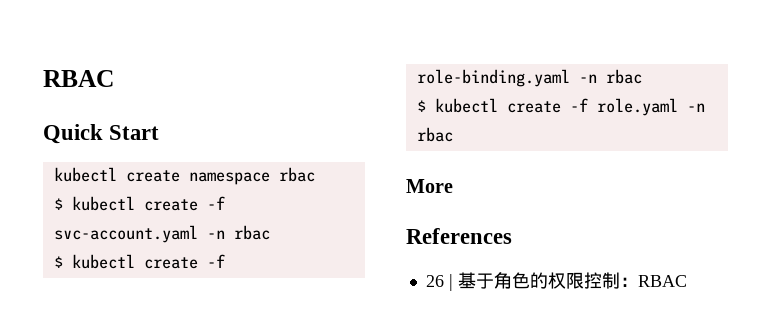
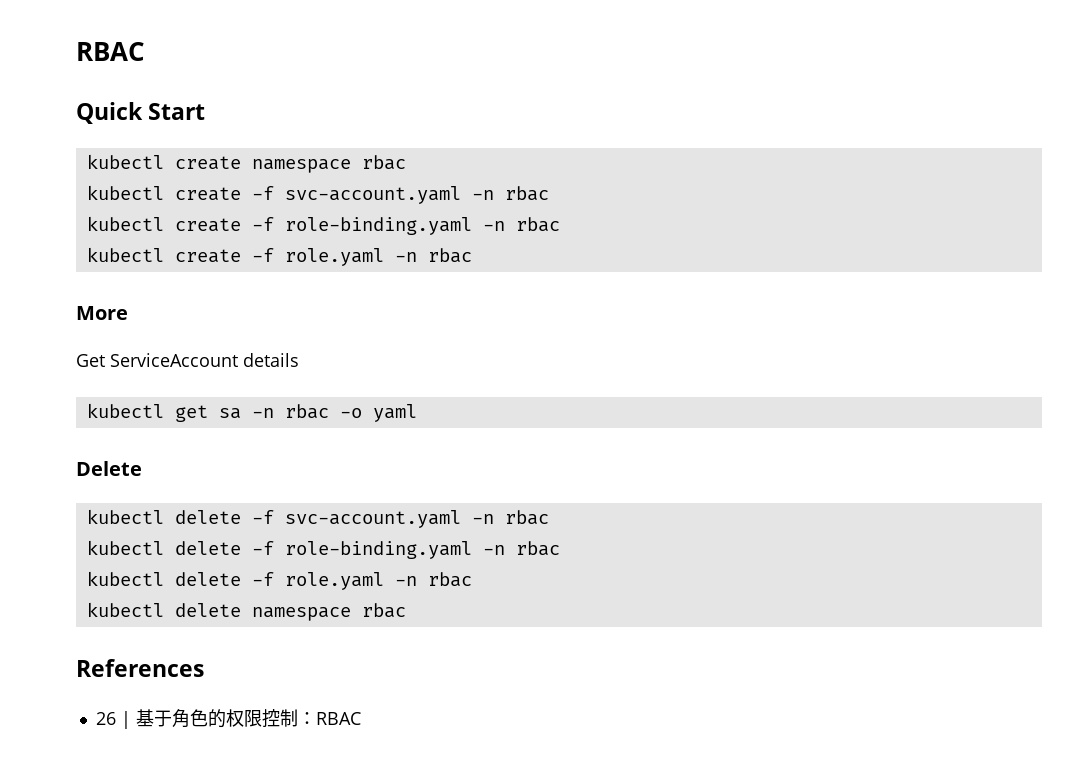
- $ kubectl create -f svc-account.yaml -n rbac
+ kubectl create -f svc-account.yaml -n rbac
- $ kubectl create -f role-binding.yaml -n rbac
+ kubectl create -f role-binding.yaml -n rbac
- $ kubectl create -f role.yaml -n rbac
+ kubectl create -f role.yaml -n rbac
+ Get ServiceAccount details
+ kubectl get sa -n rbac -o yaml
+ Delete
+ kubectl delete -f svc-account.yaml -n rbac
+ kubectl delete -f role-binding.yaml -n rbac
+ kubectl delete -f role.yaml -n rbac
+ kubectl delete namespace rbac

